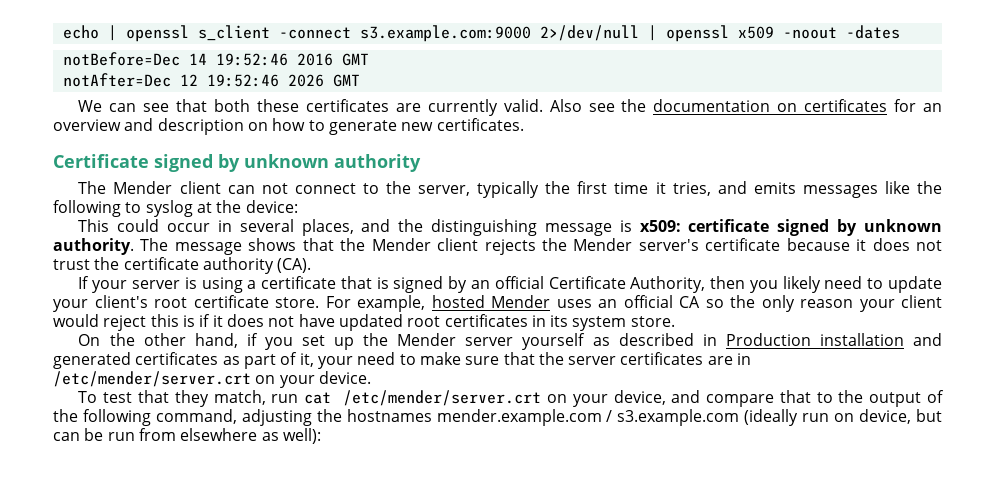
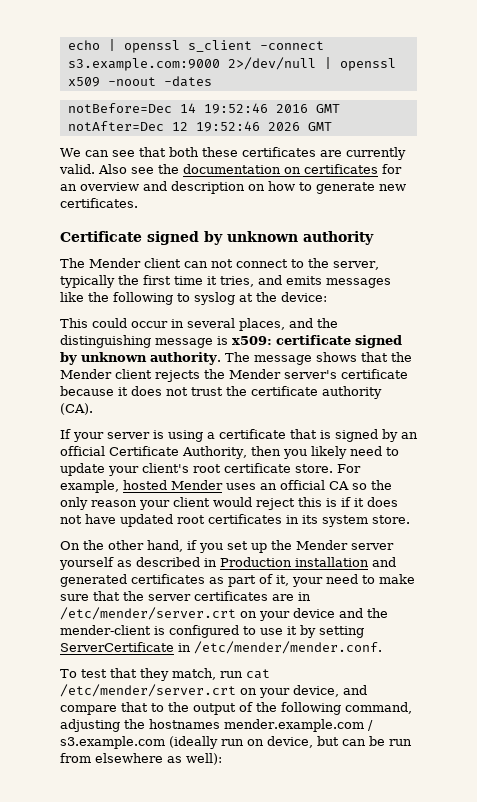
- On the other hand, if you set up the Mender server yourself as described in Production installation and generated certificates as part of it, your need to make sure that the server certificates are in /etc/mender/server.crt on your device.
+ On the other hand, if you set up the Mender server yourself as described in Production installation and generated certificates as part of it, your need to make sure that the server certificates are in /etc/mender/server.crt on your device and the mender-client is configured to use it by setting ServerCertificate in /etc/mender/mender.conf.

